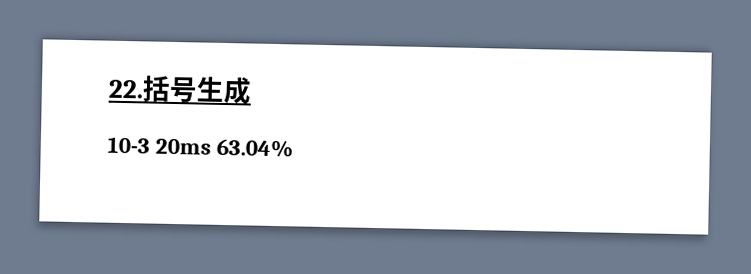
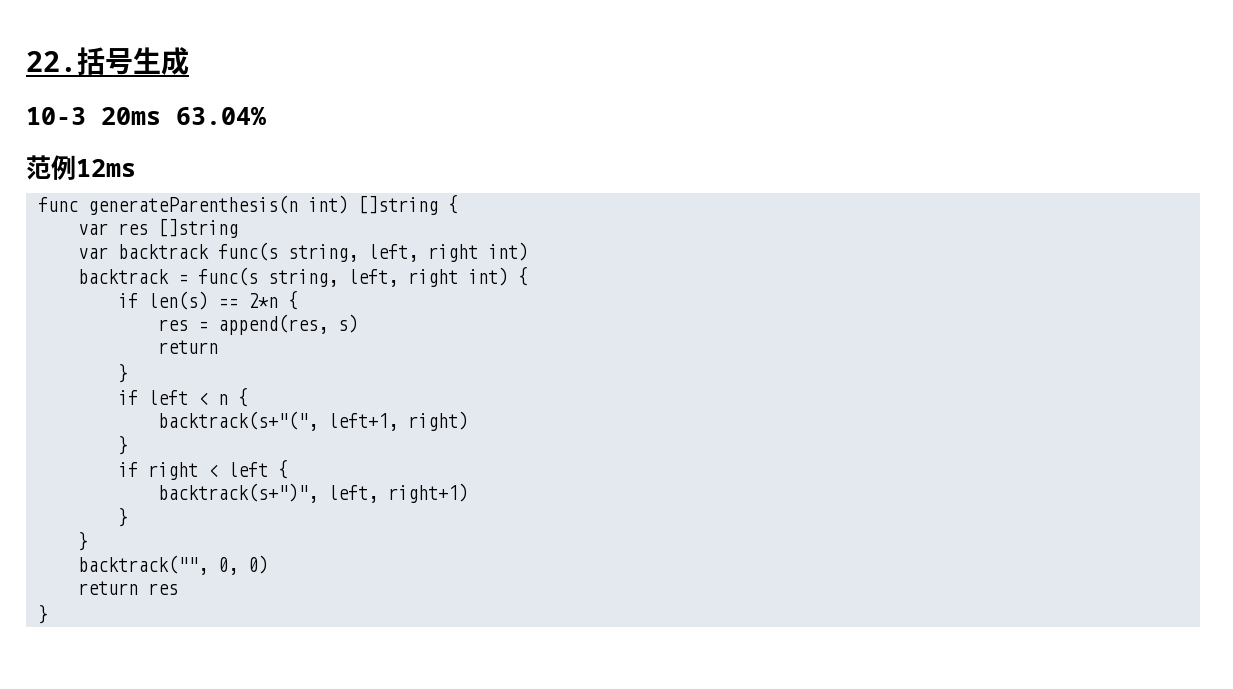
+ 范例12ms
+ func generateParenthesis(n int) []string {
+ var res []string
+ var backtrack func(s string, left, right int)
+ backtrack = func(s string, left, right int) {
+ if len(s) == 2*n {
+ res = append(res, s)
+ return
+ }
+ if left < n {
+ backtrack(s+"(", left+1, right)
+ }
+ if right < left {
+ backtrack(s+")", left, right+1)
+ }
+ }
+ backtrack("", 0, 0)
+ return res
+ }

